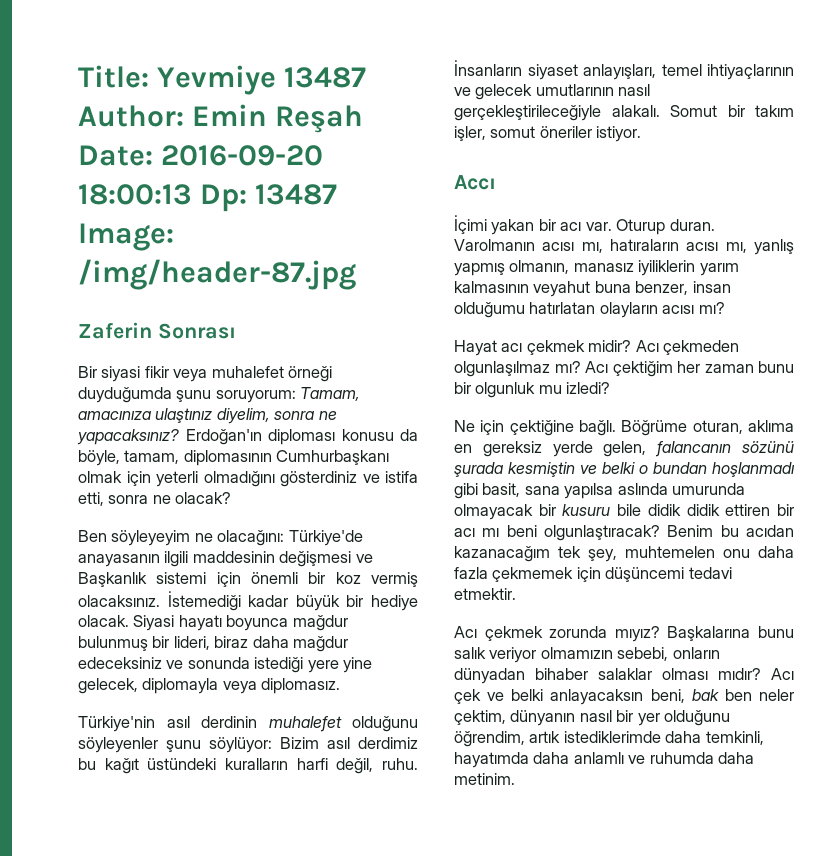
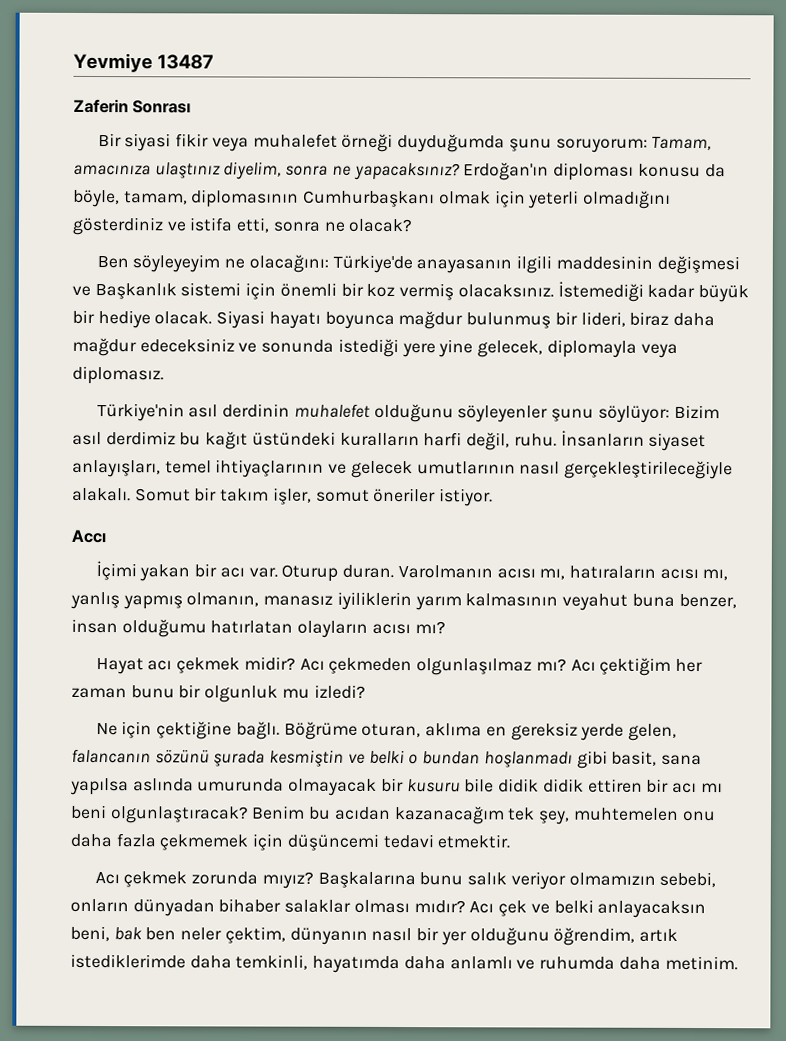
- Title: Yevmiye 13487 Author: Emin Reşah Date: 2016-09-20 18:00:13 Dp: 13487 Image: /img/header-87.jpg
+ Yevmiye 13487

